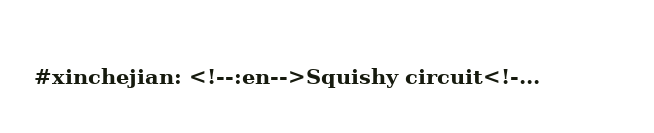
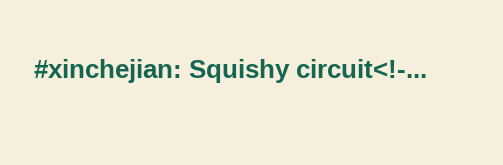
- #xinchejian: <!--:en-->Squishy circuit<!-...
+ #xinchejian: Squishy circuit<!-...

